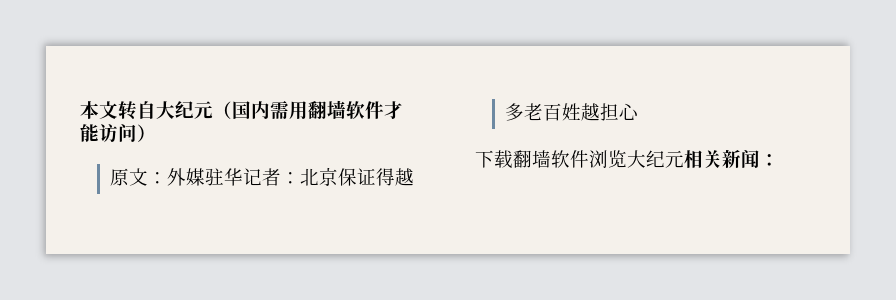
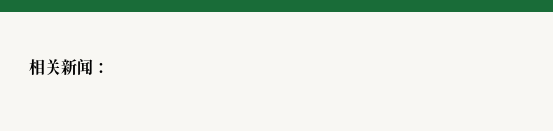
- 本文转自大纪元（国内需用翻墙软件才能访问）
- 原文：外媒驻华记者：北京保证得越多老百姓越担心
- 下载翻墙软件浏览大纪元相关新闻：
+ 相关新闻：

